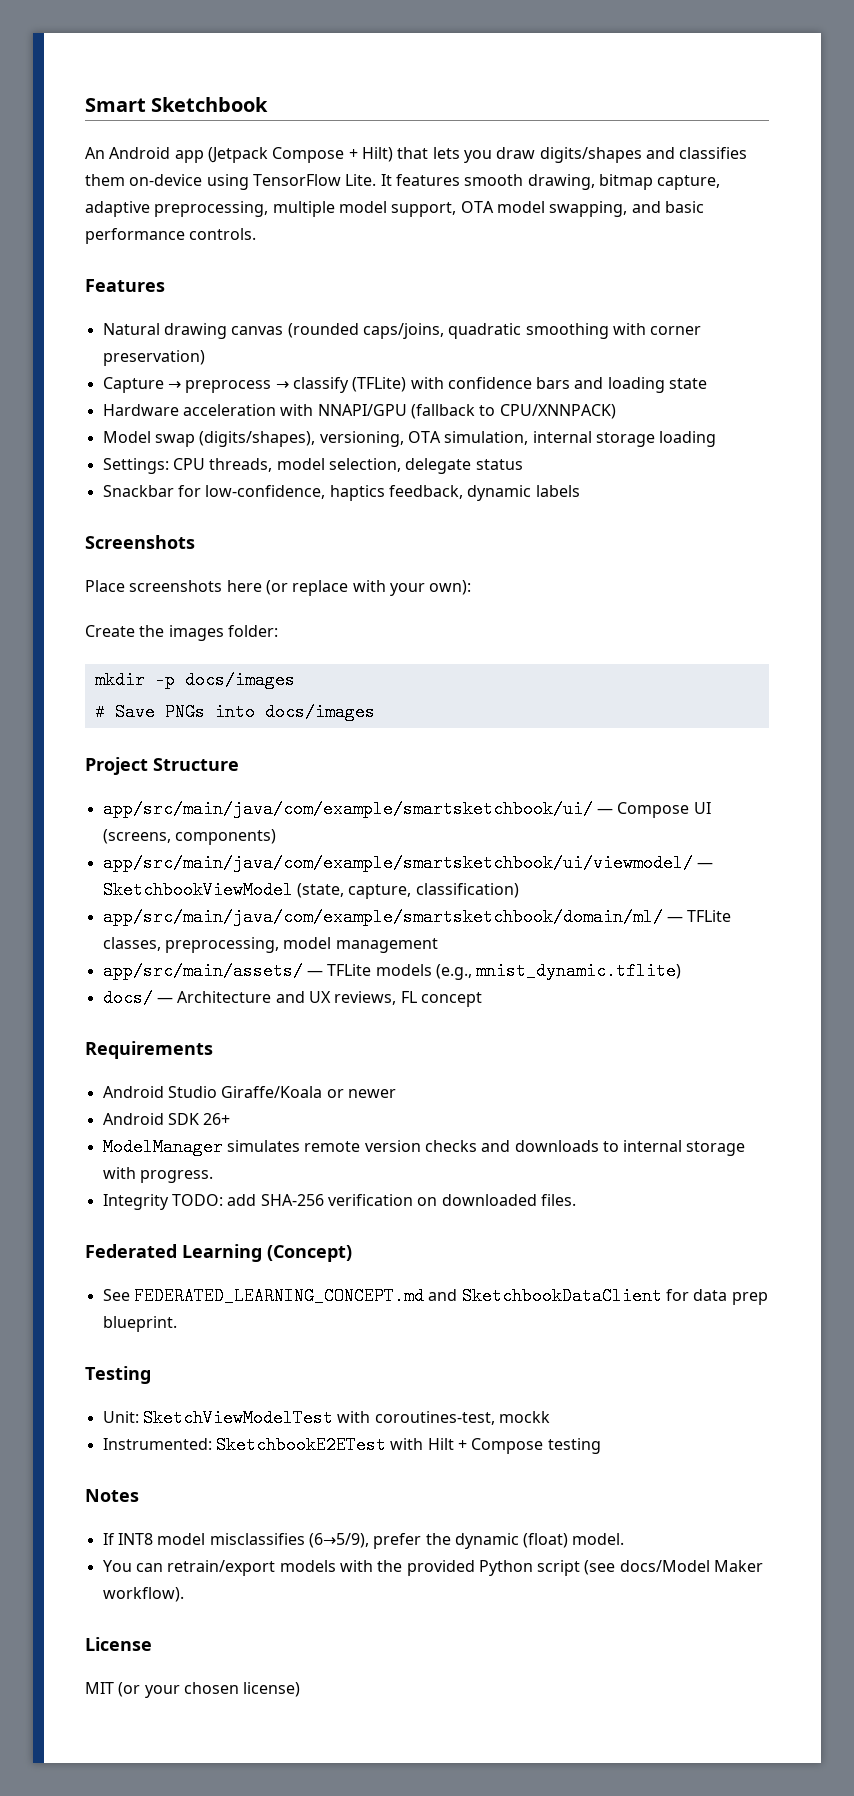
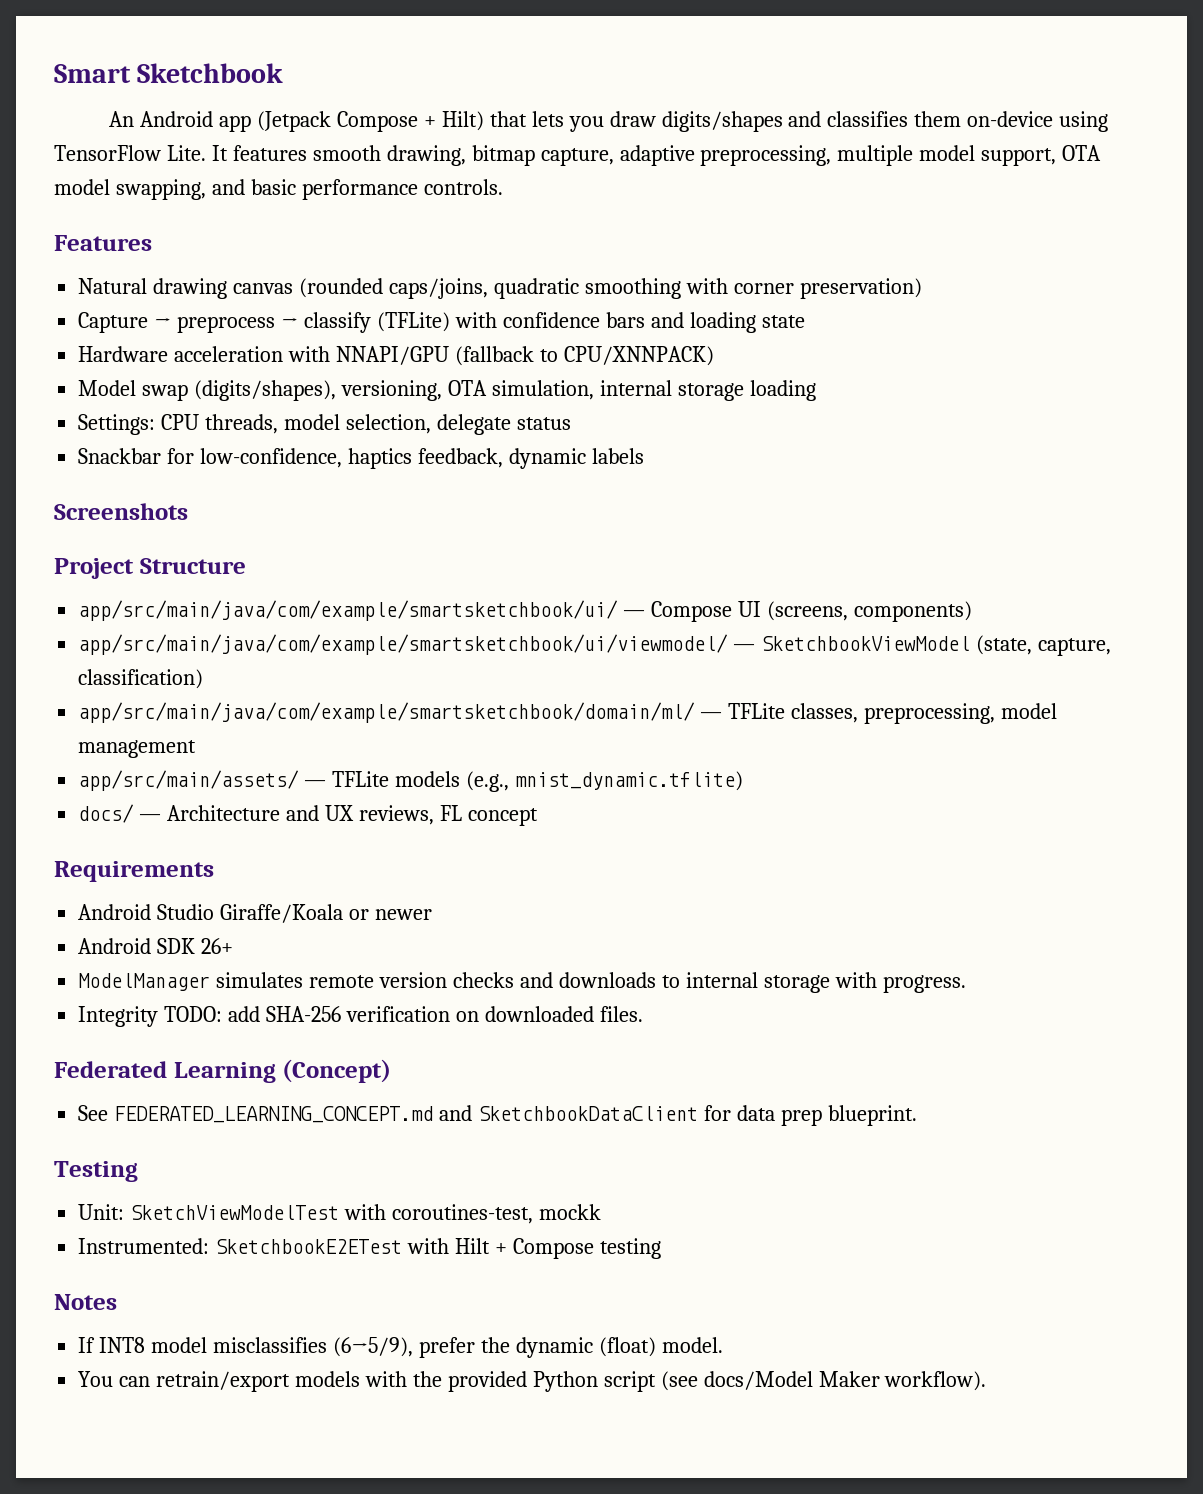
- Place screenshots here (or replace with your own):
- Create the images folder:
- mkdir -p docs/images
- # Save PNGs into docs/images
- License
- MIT (or your chosen license)

